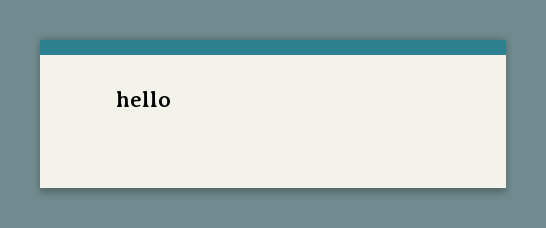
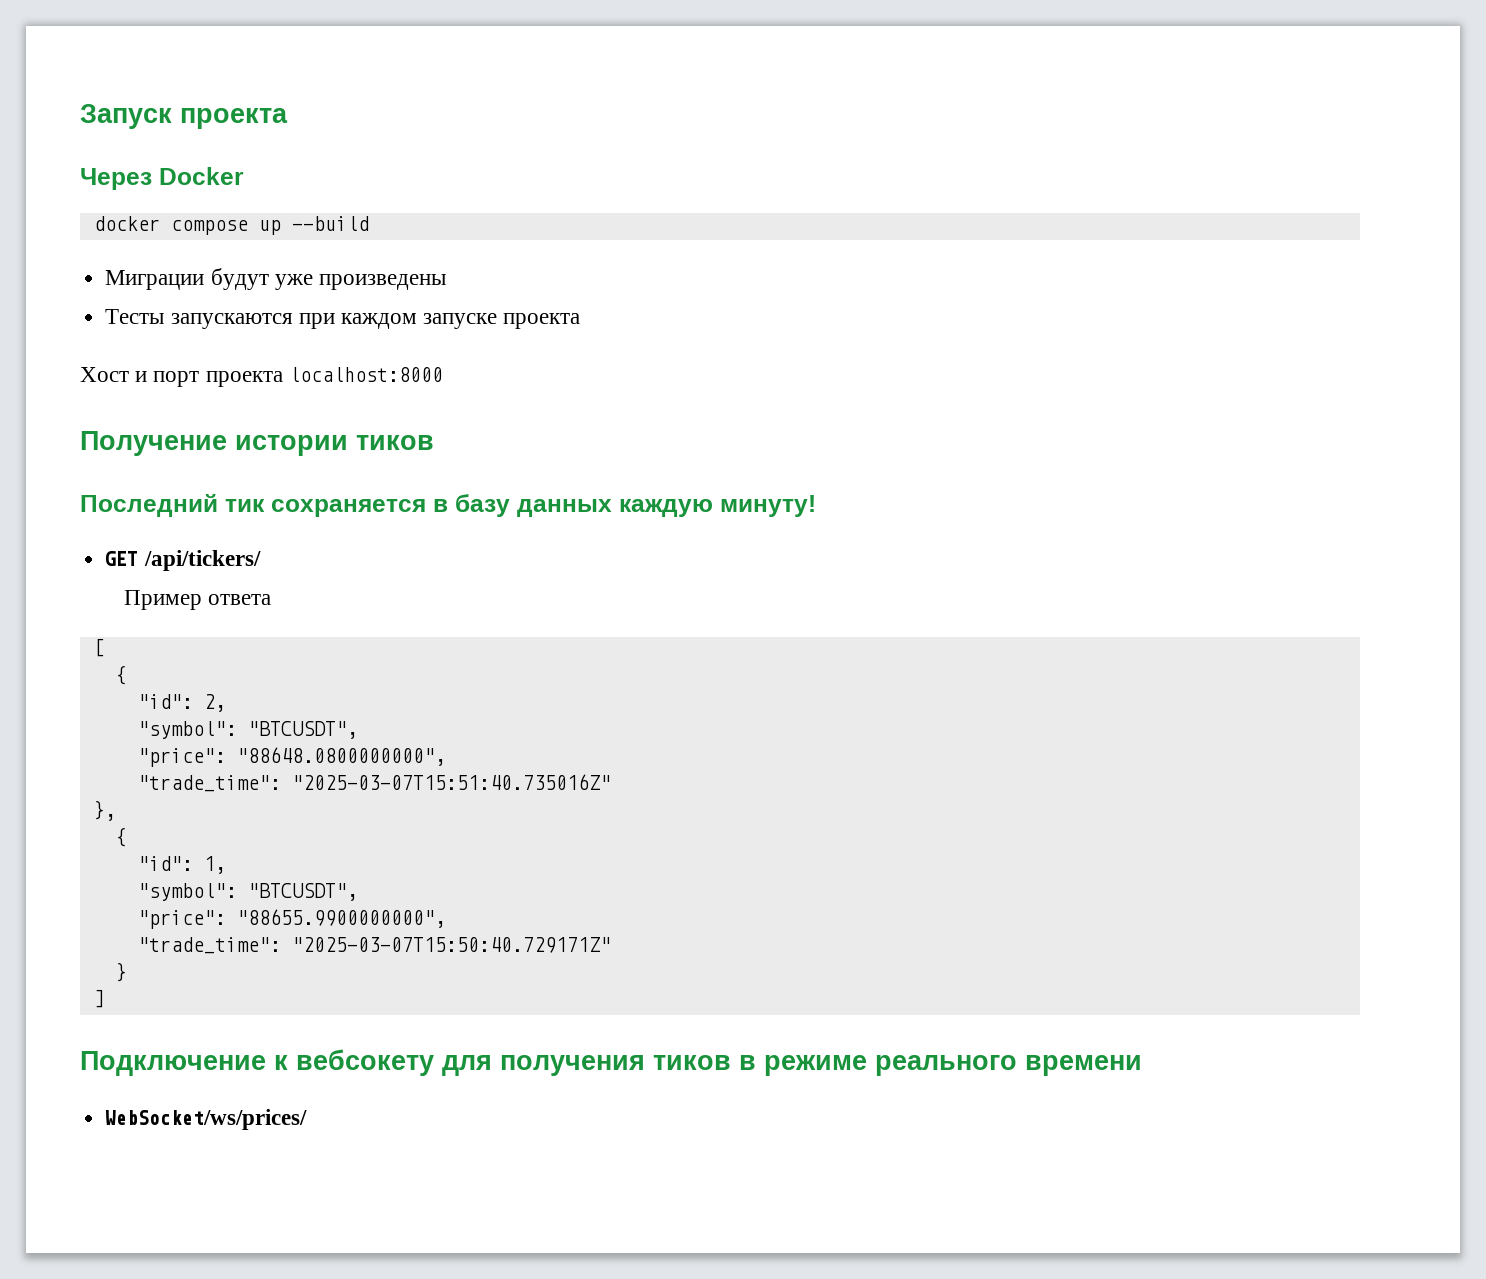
- hello
+ Запуск проекта
+ Через Docker
+ docker compose up --build
+ Миграции будут уже произведены
+ Тесты запускаются при каждом запуске проекта
+ Хост и порт проекта localhost:8000
+ Получение истории тиков
+ Последний тик сохраняется в базу данных каждую минуту!
+ GET /api/tickers/
+ Пример ответа
+ [
+ {
+ "id": 2,
+ "symbol": "BTCUSDT",
+ "price": "88648.0800000000",
+ "trade_time": "2025-03-07T15:51:40.735016Z"
+ },
+ {
+ "id": 1,
+ "symbol": "BTCUSDT",
+ "price": "88655.9900000000",
+ "trade_time": "2025-03-07T15:50:40.729171Z"
+ }
+ ]
+ Подключение к вебсокету для получения тиков в режиме реального времени
+ WebSocket/ws/prices/

